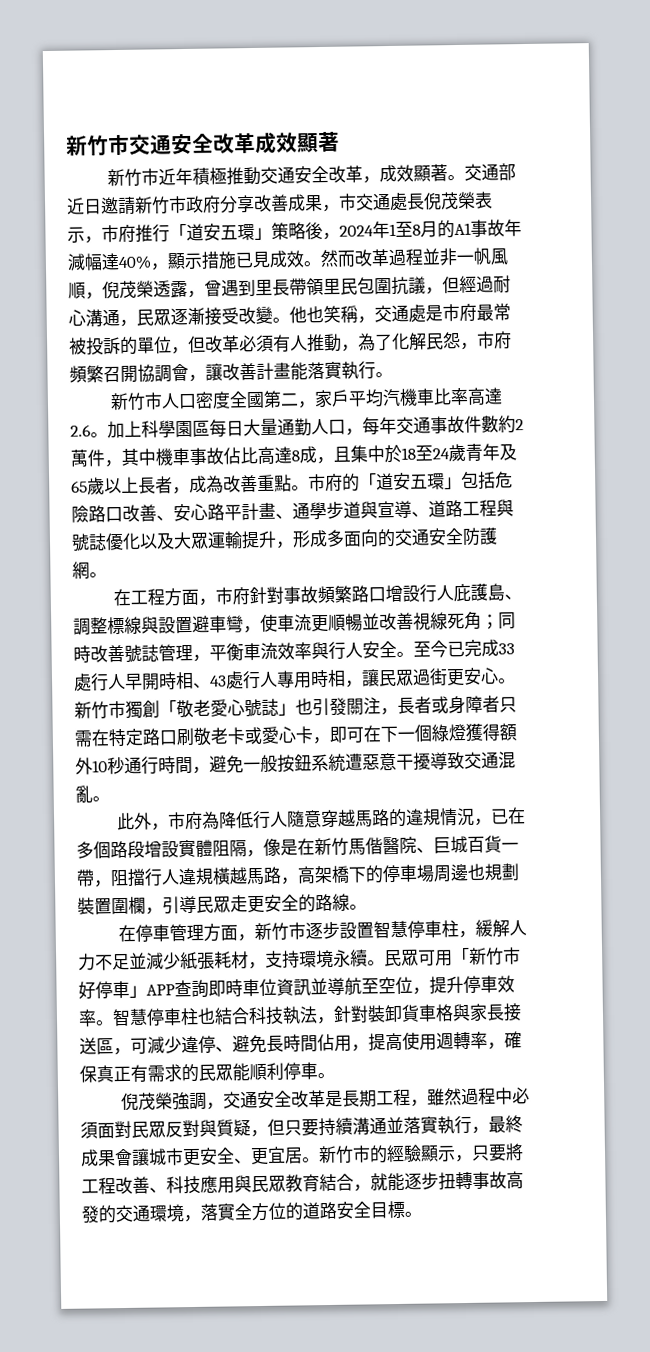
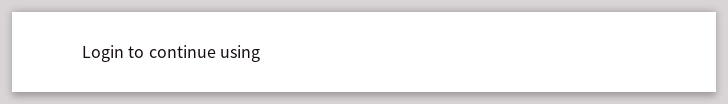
- 新竹市交通安全改革成效顯著
- 新竹市近年積極推動交通安全改革，成效顯著。交通部近日邀請新竹市政府分享改善成果，市交通處長倪茂榮表示，市府推行「道安五環」策略後，2024年1至8月的A1事故年減幅達40%，顯示措施已見成效。然而改革過程並非一帆風順，倪茂榮透露，曾遇到里長帶領里民包圍抗議，但經過耐心溝通，民眾逐漸接受改變。他也笑稱，交通處是市府最常被投訴的單位，但改革必須有人推動，為了化解民怨，市府頻繁召開協調會，讓改善計畫能落實執行。
- 新竹市人口密度全國第二，家戶平均汽機車比率高達2.6。加上科學園區每日大量通勤人口，每年交通事故件數約2萬件，其中機車事故佔比高達8成，且集中於18至24歲青年及65歲以上長者，成為改善重點。市府的「道安五環」包括危險路口改善、安心路平計畫、通學步道與宣導、道路工程與號誌優化以及大眾運輸提升，形成多面向的交通安全防護網。
- 在工程方面，市府針對事故頻繁路口增設行人庇護島、調整標線與設置避車彎，使車流更順暢並改善視線死角；同時改善號誌管理，平衡車流效率與行人安全。至今已完成33處行人早開時相、43處行人專用時相，讓民眾過街更安心。新竹市獨創「敬老愛心號誌」也引發關注，長者或身障者只需在特定路口刷敬老卡或愛心卡，即可在下一個綠燈獲得額外10秒通行時間，避免一般按鈕系統遭惡意干擾導致交通混亂。
- 此外，市府為降低行人隨意穿越馬路的違規情況，已在多個路段增設實體阻隔，像是在新竹馬偕醫院、巨城百貨一帶，阻擋行人違規橫越馬路，高架橋下的停車場周邊也規劃裝置圍欄，引導民眾走更安全的路線。
- 在停車管理方面，新竹市逐步設置智慧停車柱，緩解人力不足並減少紙張耗材，支持環境永續。民眾可用「新竹市好停車」APP查詢即時車位資訊並導航至空位，提升停車效率。智慧停車柱也結合科技執法，針對裝卸貨車格與家長接送區，可減少違停、避免長時間佔用，提高使用週轉率，確保真正有需求的民眾能順利停車。
- 倪茂榮強調，交通安全改革是長期工程，雖然過程中必須面對民眾反對與質疑，但只要持續溝通並落實執行，最終成果會讓城市更安全、更宜居。新竹市的經驗顯示，只要將工程改善、科技應用與民眾教育結合，就能逐步扭轉事故高發的交通環境，落實全方位的道路安全目標。
+ Login to continue using

